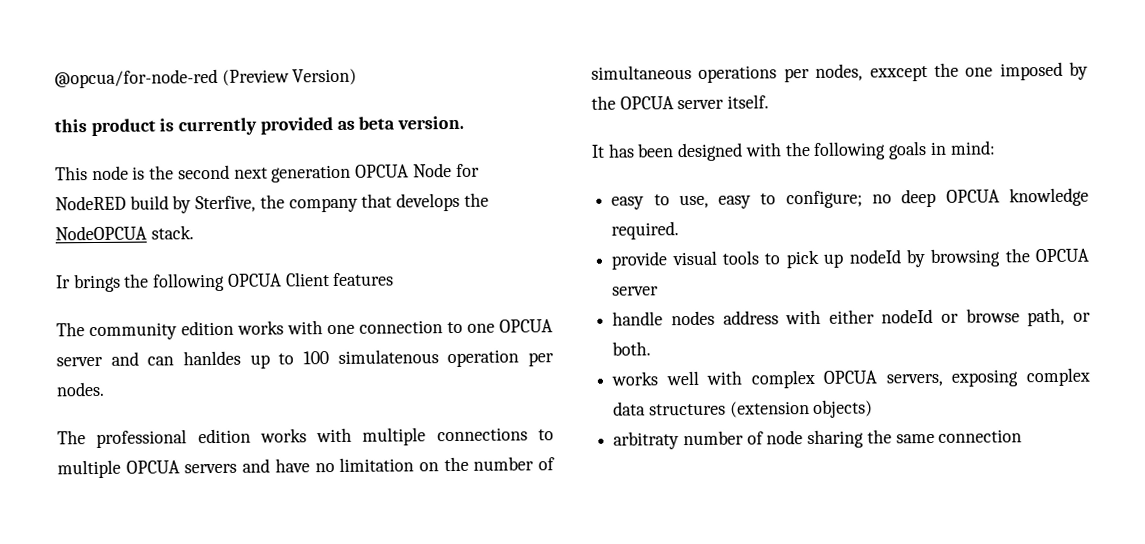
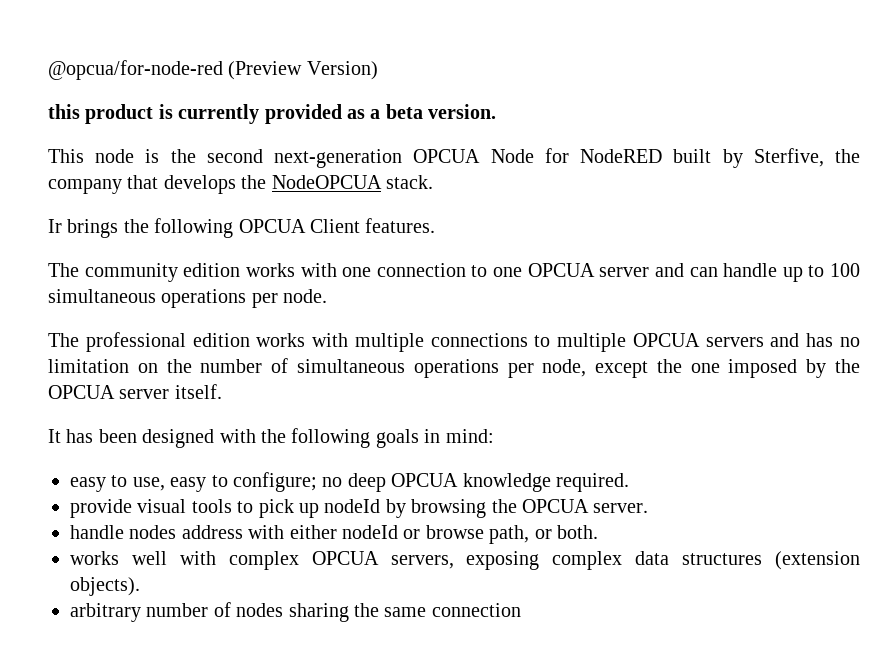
- this product is currently provided as beta version.
+ this product is currently provided as a beta version.
- This node is the second next generation OPCUA Node for NodeRED build by Sterfive, the company that develops the NodeOPCUA stack.
+ This node is the second next-generation OPCUA Node for NodeRED built by Sterfive, the company that develops the NodeOPCUA stack.
- Ir brings the following OPCUA Client features
+ Ir brings the following OPCUA Client features.
- The community edition works with one connection to one OPCUA server and can hanldes up to 100 simulatenous operation per nodes.
+ The community edition works with one connection to one OPCUA server and can handle up to 100 simultaneous operations per node.
- The professional edition works with multiple connections to multiple OPCUA servers and have no limitation on the number of simultaneous operations per nodes, exxcept the one imposed by the OPCUA server itself.
+ The professional edition works with multiple connections to multiple OPCUA servers and has no limitation on the number of simultaneous operations per node, except the one imposed by the OPCUA server itself.
- provide visual tools to pick up nodeId by browsing the OPCUA server
+ provide visual tools to pick up nodeId by browsing the OPCUA server.
- works well with complex OPCUA servers, exposing complex data structures (extension objects)
- arbitraty number of node sharing the same connection
+ works well with complex OPCUA servers, exposing complex data structures (extension objects).
+ arbitrary number of nodes sharing the same connection

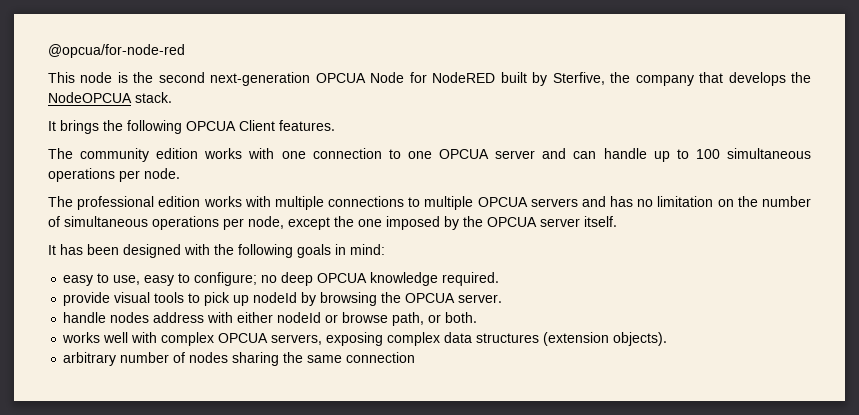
- @opcua/for-node-red (Preview Version)
- this product is currently provided as a beta version.
+ @opcua/for-node-red
- Ir brings the following OPCUA Client features.
+ It brings the following OPCUA Client features.

